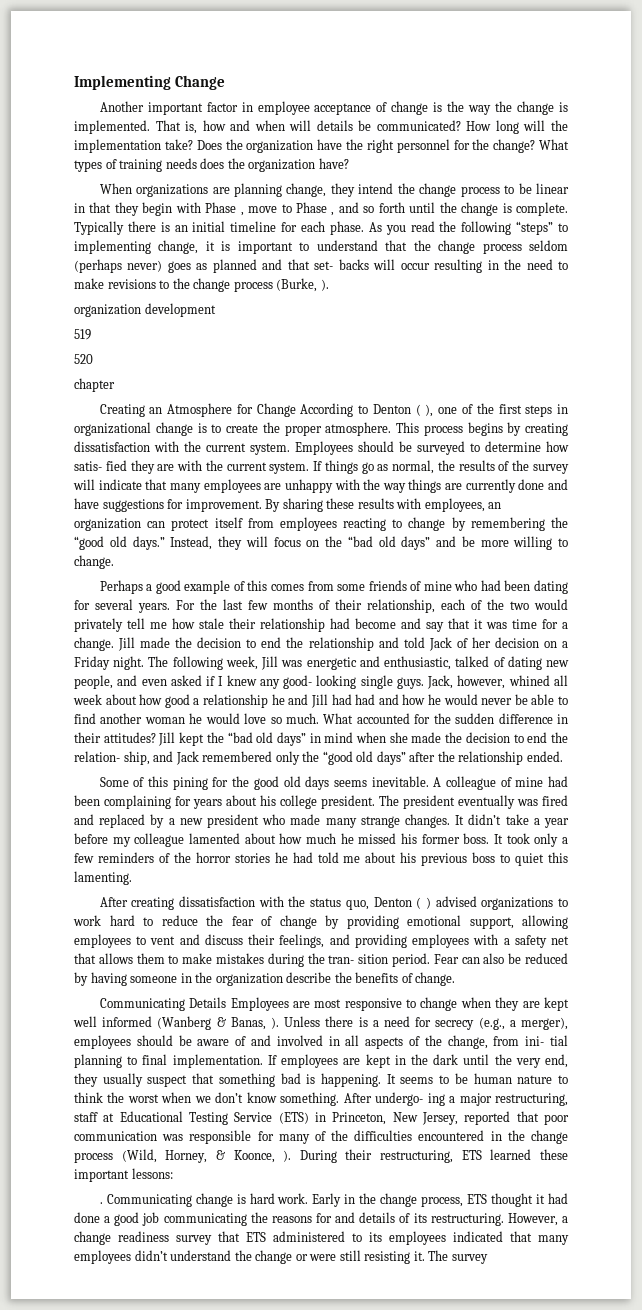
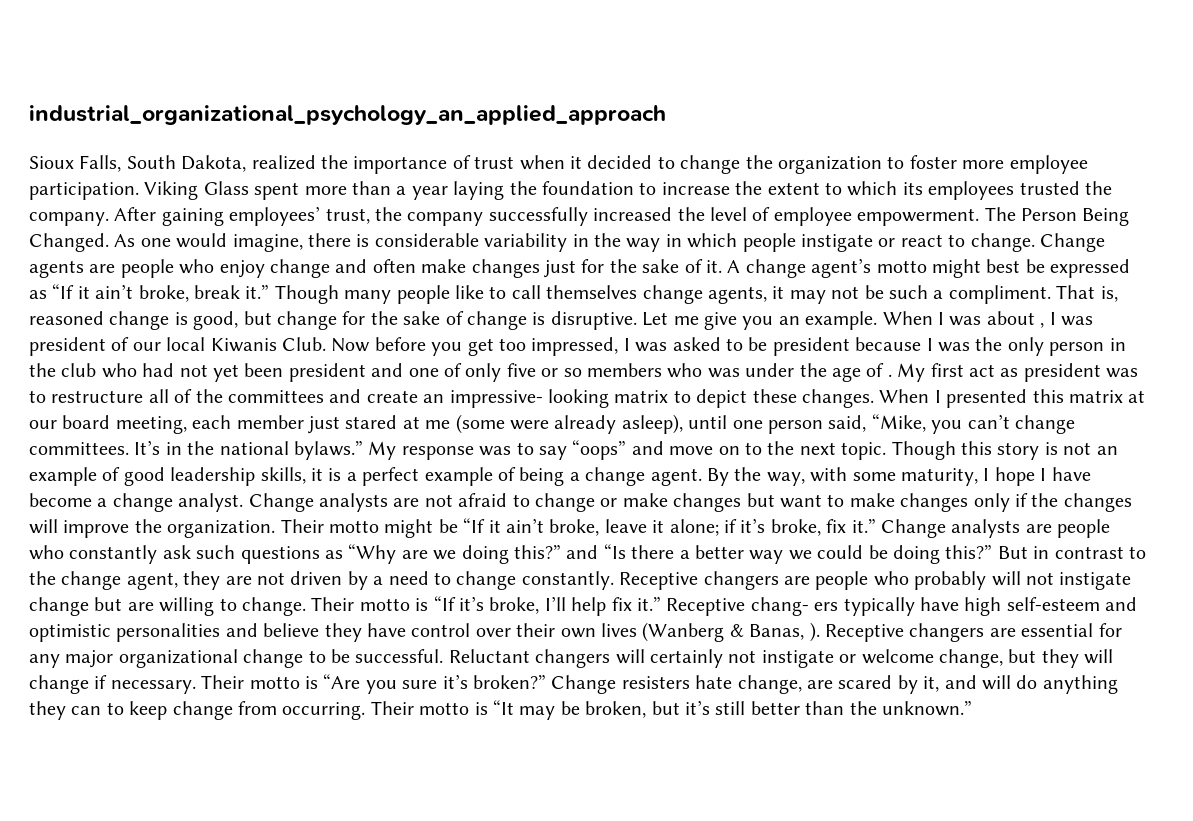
- Implementing Change
- Another important factor in employee acceptance of change is the way the change is implemented. That is, how and when will details be communicated? How long will the implementation take? Does the organization have the right personnel for the change? What types of training needs does the organization have?
- When organizations are planning change, they intend the change process to be linear in that they begin with Phase , move to Phase , and so forth until the change is complete. Typically there is an initial timeline for each phase. As you read the following “steps” to implementing change, it is important to understand that the change process seldom (perhaps never) goes as planned and that set- backs will occur resulting in the need to make revisions to the change process (Burke, ).
- organization development
- 519
- 520
- chapter
- Creating an Atmosphere for Change According to Denton ( ), one of the first steps in organizational change is to create the proper atmosphere. This process begins by creating dissatisfaction with the current system. Employees should be surveyed to determine how satis- fied they are with the current system. If things go as normal, the results of the survey will indicate that many employees are unhappy with the way things are currently done and have suggestions for improvement. By sharing these results with employees, an organization can protect itself from employees reacting to change by remembering the “good old days.” Instead, they will focus on the “bad old days” and be more willing to change.
- Perhaps a good example of this comes from some friends of mine who had been dating for several years. For the last few months of their relationship, each of the two would privately tell me how stale their relationship had become and say that it was time for a change. Jill made the decision to end the relationship and told Jack of her decision on a Friday night. The following week, Jill was energetic and enthusiastic, talked of dating new people, and even asked if I knew any good- looking single guys. Jack, however, whined all week about how good a relationship he and Jill had had and how he would never be able to find another woman he would love so much. What accounted for the sudden difference in their attitudes? Jill kept the “bad old days” in mind when she made the decision to end the relation- ship, and Jack remembered only the “good old days” after the relationship ended.
- Some of this pining for the good old days seems inevitable. A colleague of mine had been complaining for years about his college president. The president eventually was fired and replaced by a new president who made many strange changes. It didn’t take a year before my colleague lamented about how much he missed his former boss. It took only a few reminders of the horror stories he had told me about his previous boss to quiet this lamenting.
- After creating dissatisfaction with the status quo, Denton ( ) advised organizations to work hard to reduce the fear of change by providing emotional support, allowing employees to vent and discuss their feelings, and providing employees with a safety net that allows them to make mistakes during the tran- sition period. Fear can also be reduced by having someone in the organization describe the benefits of change.
- Communicating Details Employees are most responsive to change when they are kept well informed (Wanberg & Banas, ). Unless there is a need for secrecy (e.g., a merger), employees should be aware of and involved in all aspects of the change, from ini- tial planning to final implementation. If employees are kept in the dark until the very end, they usually suspect that something bad is happening. It seems to be human nature to think the worst when we don’t know something. After undergo- ing a major restructuring, staff at Educational Testing Service (ETS) in Princeton, New Jersey, reported that poor communication was responsible for many of the difficulties encountered in the change process (Wild, Horney, & Koonce, ). During their restructuring, ETS learned these important lessons:
- . Communicating change is hard work. Early in the change process, ETS thought it had done a good job communicating the reasons for and details of its restructuring. However, a change readiness survey that ETS administered to its employees indicated that many employees didn’t understand the change or were still resisting it. The survey
+ industrial_organizational_psychology_an_applied_approach
+ Sioux Falls, South Dakota, realized the importance of trust when it decided to change the organization to foster more employee participation. Viking Glass spent more than a year laying the foundation to increase the extent to which its employees trusted the company. After gaining employees’ trust, the company successfully increased the level of employee empowerment. The Person Being Changed. As one would imagine, there is considerable variability in the way in which people instigate or react to change. Change agents are people who enjoy change and often make changes just for the sake of it. A change agent’s motto might best be expressed as “If it ain’t broke, break it.” Though many people like to call themselves change agents, it may not be such a compliment. That is, reasoned change is good, but change for the sake of change is disruptive. Let me give you an example. When I was about , I was president of our local Kiwanis Club. Now before you get too impressed, I was asked to be president because I was the only person in the club who had not yet been president and one of only five or so members who was under the age of . My first act as president was to restructure all of the committees and create an impressive- looking matrix to depict these changes. When I presented this matrix at our board meeting, each member just stared at me (some were already asleep), until one person said, “Mike, you can’t change committees. It’s in the national bylaws.” My response was to say “oops” and move on to the next topic. Though this story is not an example of good leadership skills, it is a perfect example of being a change agent. By the way, with some maturity, I hope I have become a change analyst. Change analysts are not afraid to change or make changes but want to make changes only if the changes will improve the organization. Their motto might be “If it ain’t broke, leave it alone; if it’s broke, fix it.” Change analysts are people who constantly ask such questions as “Why are we doing this?” and “Is there a better way we could be doing this?” But in contrast to the change agent, they are not driven by a need to change constantly. Receptive changers are people who probably will not instigate change but are willing to change. Their motto is “If it’s broke, I’ll help fix it.” Receptive chang- ers typically have high self-esteem and optimistic personalities and believe they have control over their own lives (Wanberg & Banas, ). Receptive changers are essential for any major organizational change to be successful. Reluctant changers will certainly not instigate or welcome change, but they will change if necessary. Their motto is “Are you sure it’s broken?” Change resisters hate change, are scared by it, and will do anything they can to keep change from occurring. Their motto is “It may be broken, but it’s still better than the unknown.”

